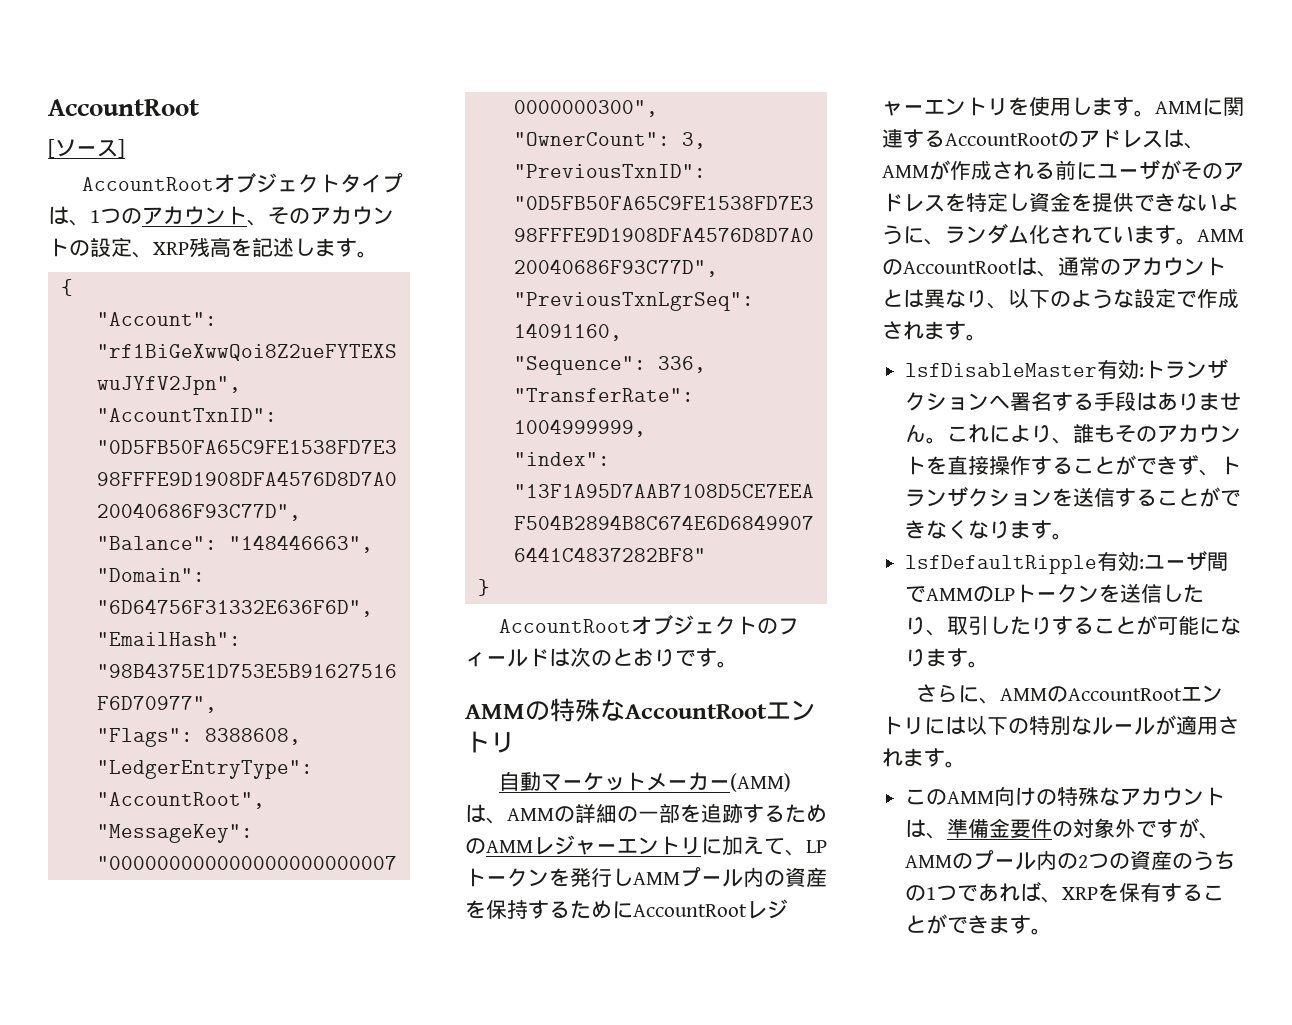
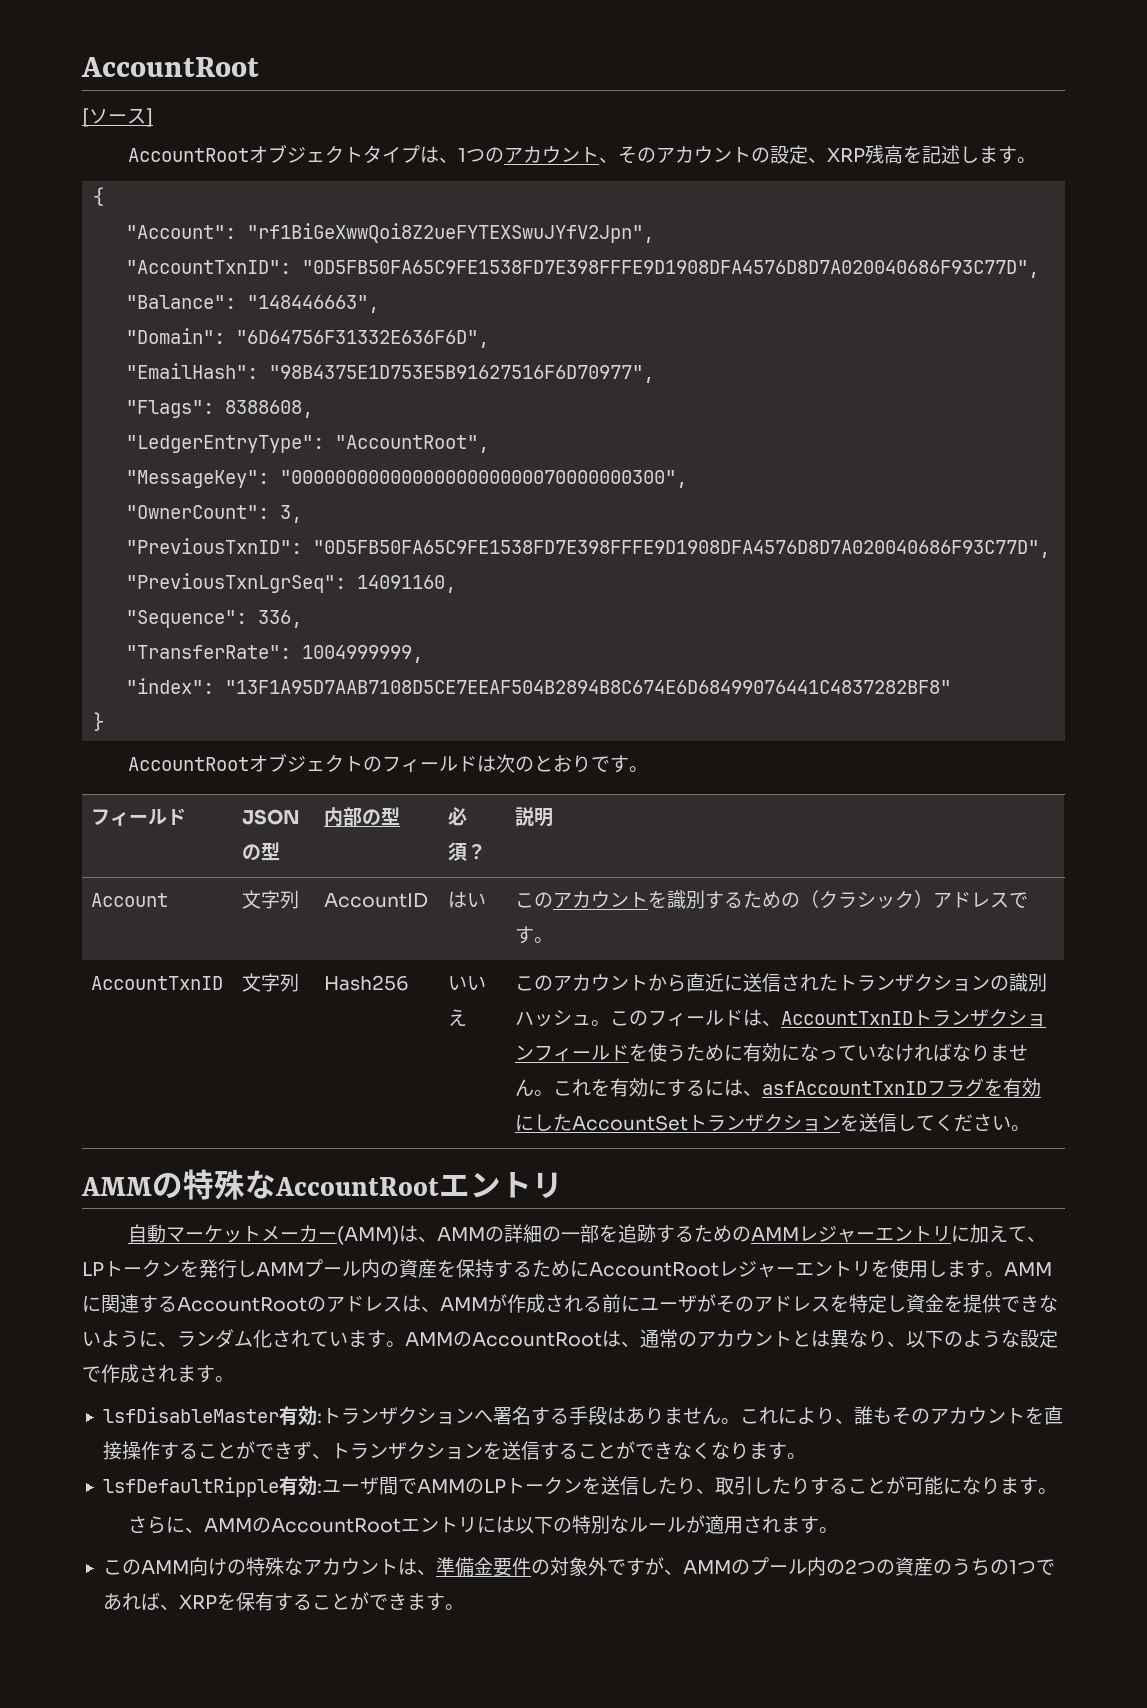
+ フィールド | JSONの型 | 内部の型 | 必須？ | 説明
+ Account | 文字列 | AccountID | はい | このアカウントを識別するための（クラシック）アドレスです。
+ AccountTxnID | 文字列 | Hash256 | いいえ | このアカウントから直近に送信されたトランザクションの識別ハッシュ。このフィールドは、AccountTxnIDトランザクションフィールドを使うために有効になっていなければなりません。これを有効にするには、asfAccountTxnIDフラグを有効にしたAccountSetトランザクションを送信してください。

